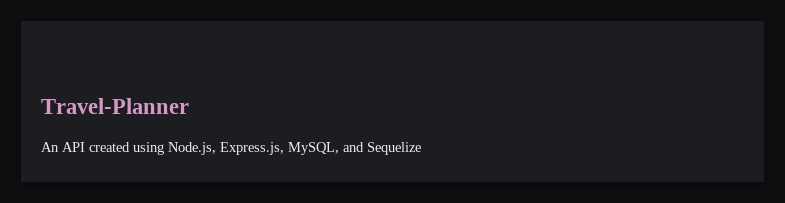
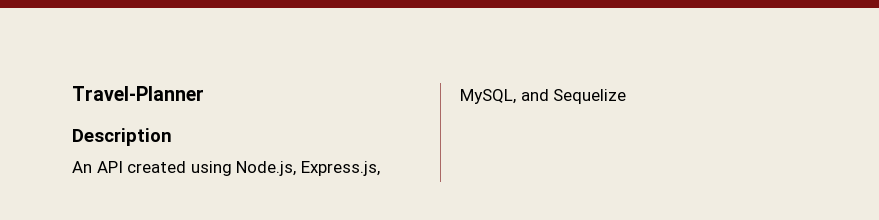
+ Description

